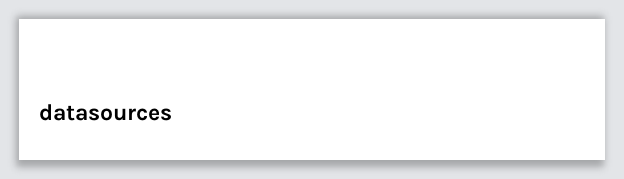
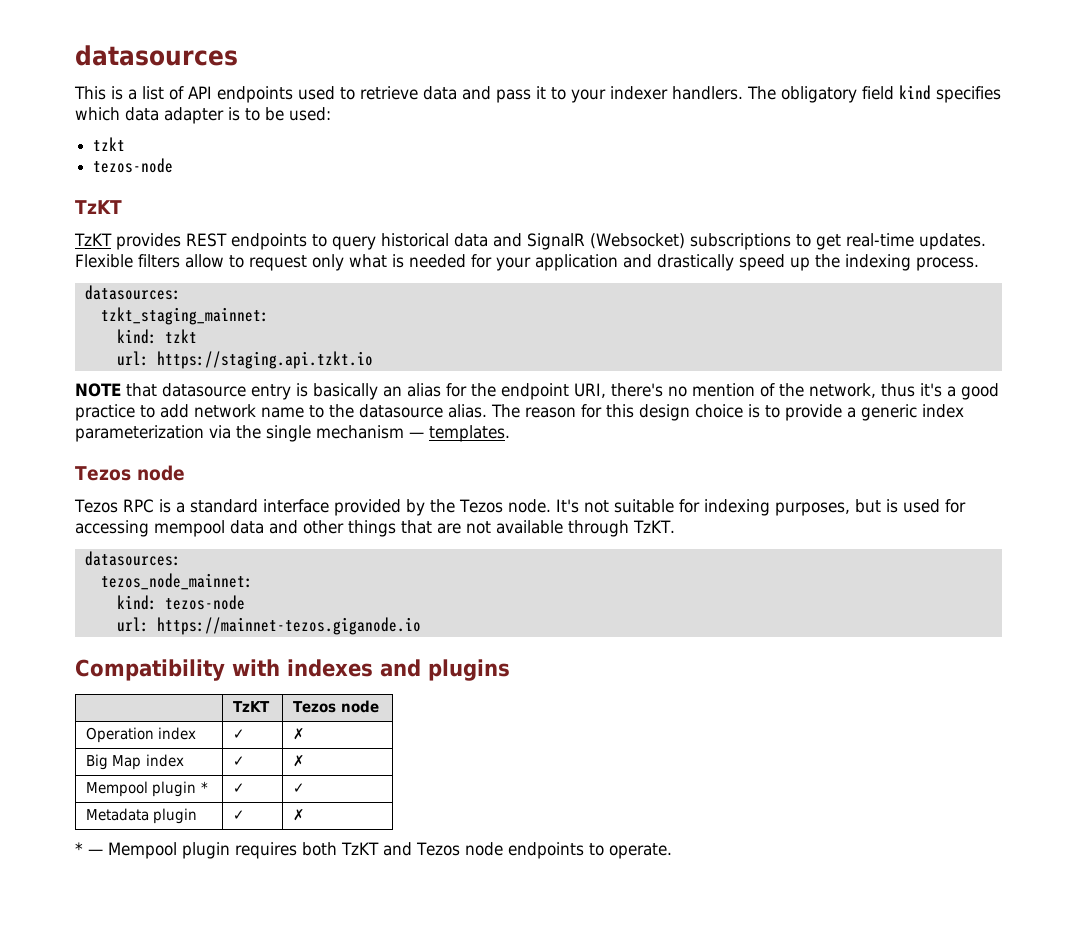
+ This is a list of API endpoints used to retrieve data and pass it to your indexer handlers. The obligatory field kind specifies which data adapter is to be used:
+ tzkt
+ tezos-node
+ TzKT
+ TzKT provides REST endpoints to query historical data and SignalR (Websocket) subscriptions to get real-time updates. Flexible filters allow to request only what is needed for your application and drastically speed up the indexing process.
+ datasources:
+ tzkt_staging_mainnet:
+ kind: tzkt
+ url: https://staging.api.tzkt.io
+ NOTE that datasource entry is basically an alias for the endpoint URI, there's no mention of the network, thus it's a good practice to add network name to the datasource alias. The reason for this design choice is to provide a generic index parameterization via the single mechanism — templates.
+ Tezos node
+ Tezos RPC is a standard interface provided by the Tezos node. It's not suitable for indexing purposes, but is used for accessing mempool data and other things that are not available through TzKT.
+ datasources:
+ tezos_node_mainnet:
+ kind: tezos-node
+ url: https://mainnet-tezos.giganode.io
+ Compatibility with indexes and plugins
+ | TzKT | Tezos node
+ Operation index | ✓ | ✗
+ Big Map index | ✓ | ✗
+ Mempool plugin * | ✓ | ✓
+ Metadata plugin | ✓ | ✗
+ * — Mempool plugin requires both TzKT and Tezos node endpoints to operate.

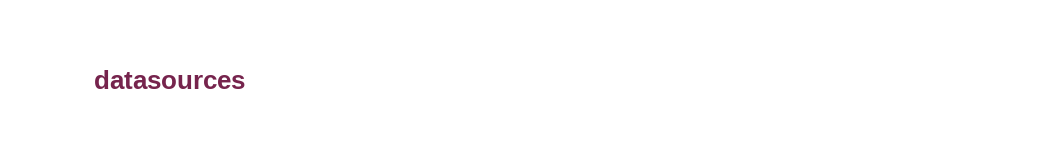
- This is a list of API endpoints used to retrieve data and pass it to your indexer handlers. The obligatory field kind specifies which data adapter is to be used:
- tzkt
- tezos-node
- TzKT
- TzKT provides REST endpoints to query historical data and SignalR (Websocket) subscriptions to get real-time updates. Flexible filters allow to request only what is needed for your application and drastically speed up the indexing process.
- datasources:
- tzkt_staging_mainnet:
- kind: tzkt
- url: https://staging.api.tzkt.io
- NOTE that datasource entry is basically an alias for the endpoint URI, there's no mention of the network, thus it's a good practice to add network name to the datasource alias. The reason for this design choice is to provide a generic index parameterization via the single mechanism — templates.
- Tezos node
- Tezos RPC is a standard interface provided by the Tezos node. It's not suitable for indexing purposes, but is used for accessing mempool data and other things that are not available through TzKT.
- datasources:
- tezos_node_mainnet:
- kind: tezos-node
- url: https://mainnet-tezos.giganode.io
- Compatibility with indexes and plugins
- | TzKT | Tezos node
- Operation index | ✓ | ✗
- Big Map index | ✓ | ✗
- Mempool plugin * | ✓ | ✓
- Metadata plugin | ✓ | ✗
- * — Mempool plugin requires both TzKT and Tezos node endpoints to operate.

